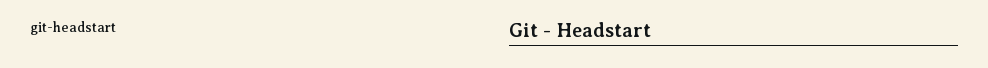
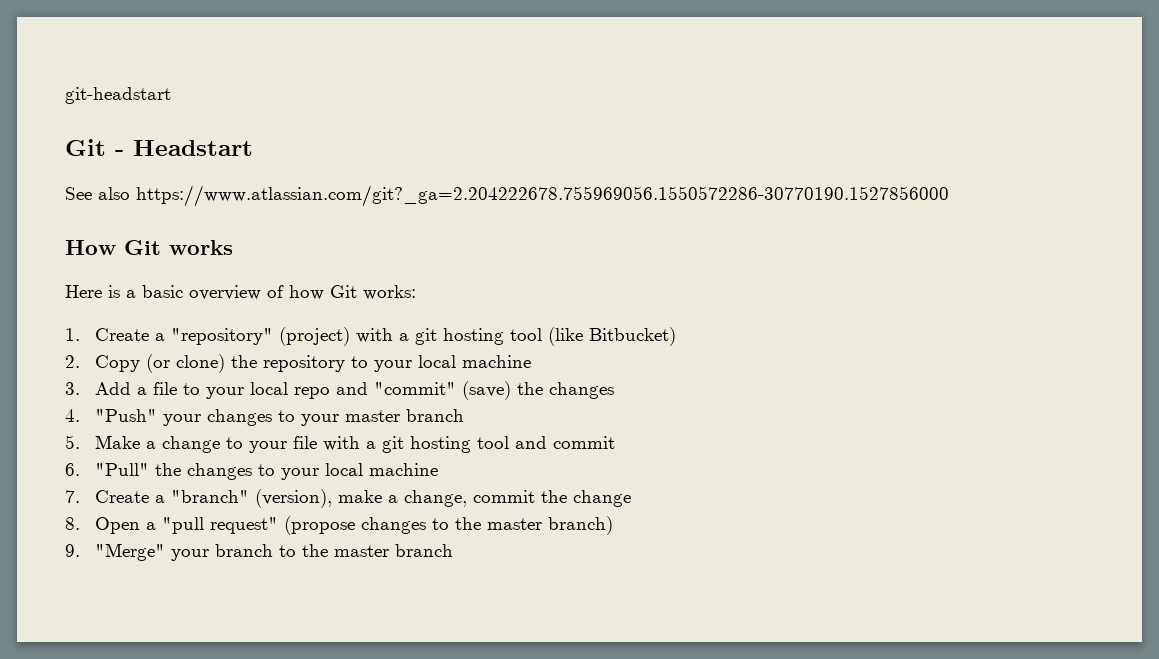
+ See also https://www.atlassian.com/git?_ga=2.204222678.755969056.1550572286-30770190.1527856000
+ How Git works
+ Here is a basic overview of how Git works:
+ 1. Create a "repository" (project) with a git hosting tool (like Bitbucket)
+ 2. Copy (or clone) the repository to your local machine
+ 3. Add a file to your local repo and "commit" (save) the changes
+ 4. "Push" your changes to your master branch
+ 5. Make a change to your file with a git hosting tool and commit
+ 6. "Pull" the changes to your local machine
+ 7. Create a "branch" (version), make a change, commit the change
+ 8. Open a "pull request" (propose changes to the master branch)
+ 9. "Merge" your branch to the master branch

